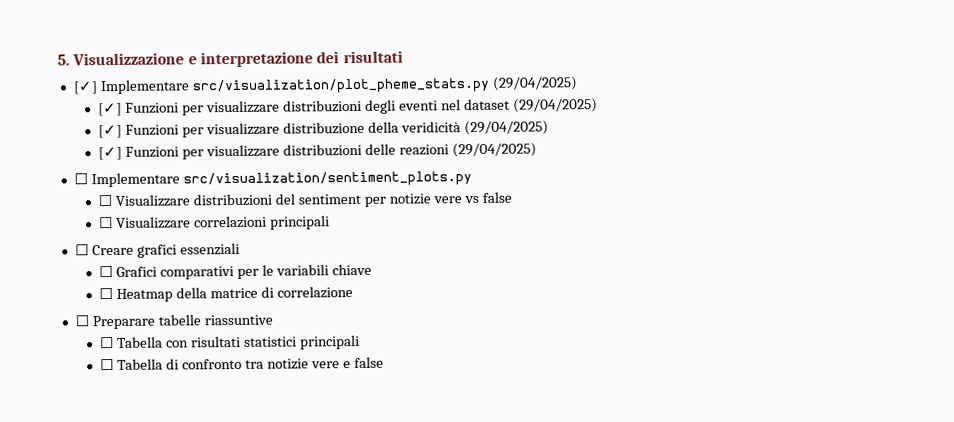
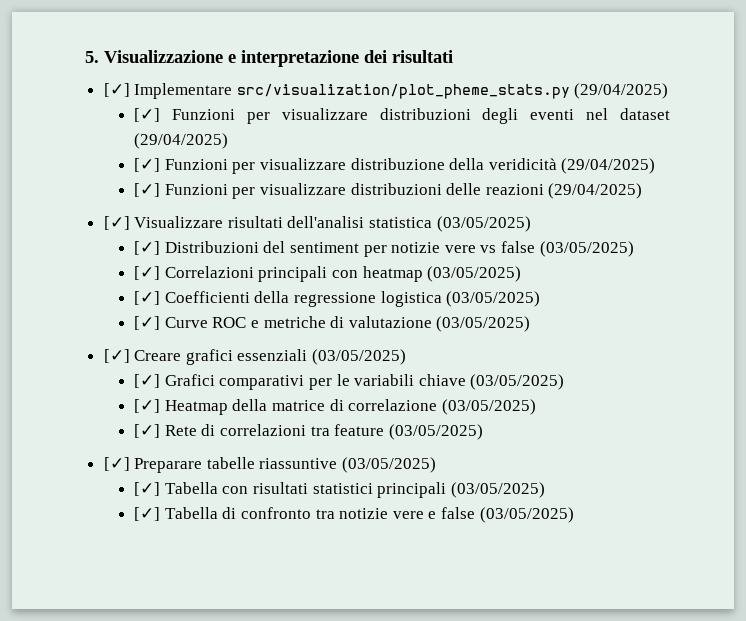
- ☐ Implementare src/visualization/sentiment_plots.py
- ☐ Visualizzare distribuzioni del sentiment per notizie vere vs false
- ☐ Visualizzare correlazioni principali
- ☐ Creare grafici essenziali
- ☐ Grafici comparativi per le variabili chiave
- ☐ Heatmap della matrice di correlazione
- ☐ Preparare tabelle riassuntive
- ☐ Tabella con risultati statistici principali
- ☐ Tabella di confronto tra notizie vere e false
+ [✓] Visualizzare risultati dell'analisi statistica (03/05/2025)
+ [✓] Distribuzioni del sentiment per notizie vere vs false (03/05/2025)
+ [✓] Correlazioni principali con heatmap (03/05/2025)
+ [✓] Coefficienti della regressione logistica (03/05/2025)
+ [✓] Curve ROC e metriche di valutazione (03/05/2025)
+ [✓] Creare grafici essenziali (03/05/2025)
+ [✓] Grafici comparativi per le variabili chiave (03/05/2025)
+ [✓] Heatmap della matrice di correlazione (03/05/2025)
+ [✓] Rete di correlazioni tra feature (03/05/2025)
+ [✓] Preparare tabelle riassuntive (03/05/2025)
+ [✓] Tabella con risultati statistici principali (03/05/2025)
+ [✓] Tabella di confronto tra notizie vere e false (03/05/2025)

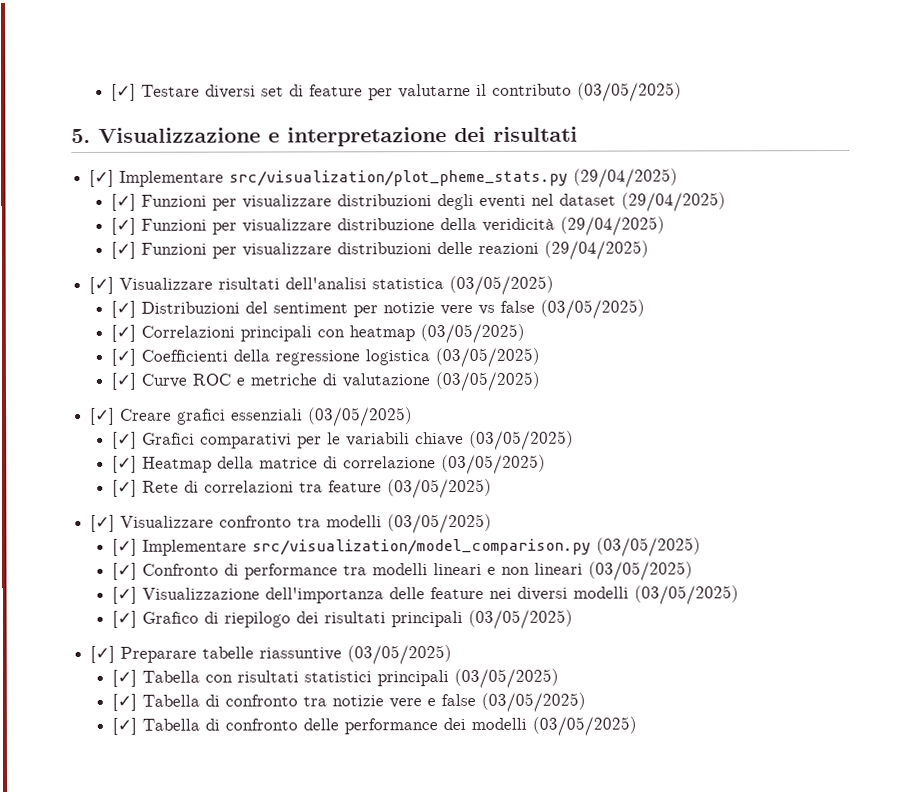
+ [✓] Testare diversi set di feature per valutarne il contributo (03/05/2025)
+ [✓] Visualizzare confronto tra modelli (03/05/2025)
+ [✓] Implementare src/visualization/model_comparison.py (03/05/2025)
+ [✓] Confronto di performance tra modelli lineari e non lineari (03/05/2025)
+ [✓] Visualizzazione dell'importanza delle feature nei diversi modelli (03/05/2025)
+ [✓] Grafico di riepilogo dei risultati principali (03/05/2025)
+ [✓] Tabella di confronto delle performance dei modelli (03/05/2025)

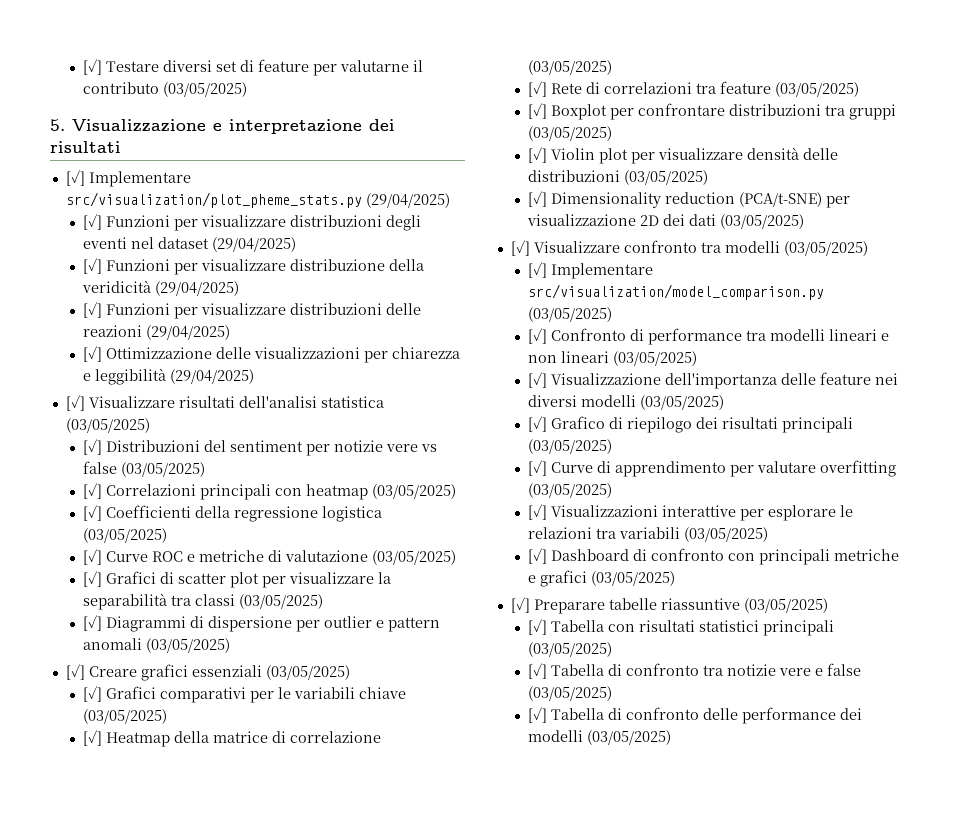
+ [✓] Ottimizzazione delle visualizzazioni per chiarezza e leggibilità (29/04/2025)
+ [✓] Grafici di scatter plot per visualizzare la separabilità tra classi (03/05/2025)
+ [✓] Diagrammi di dispersione per outlier e pattern anomali (03/05/2025)
+ [✓] Boxplot per confrontare distribuzioni tra gruppi (03/05/2025)
+ [✓] Violin plot per visualizzare densità delle distribuzioni (03/05/2025)
+ [✓] Dimensionality reduction (PCA/t-SNE) per visualizzazione 2D dei dati (03/05/2025)
+ [✓] Curve di apprendimento per valutare overfitting (03/05/2025)
+ [✓] Visualizzazioni interattive per esplorare le relazioni tra variabili (03/05/2025)
+ [✓] Dashboard di confronto con principali metriche e grafici (03/05/2025)

